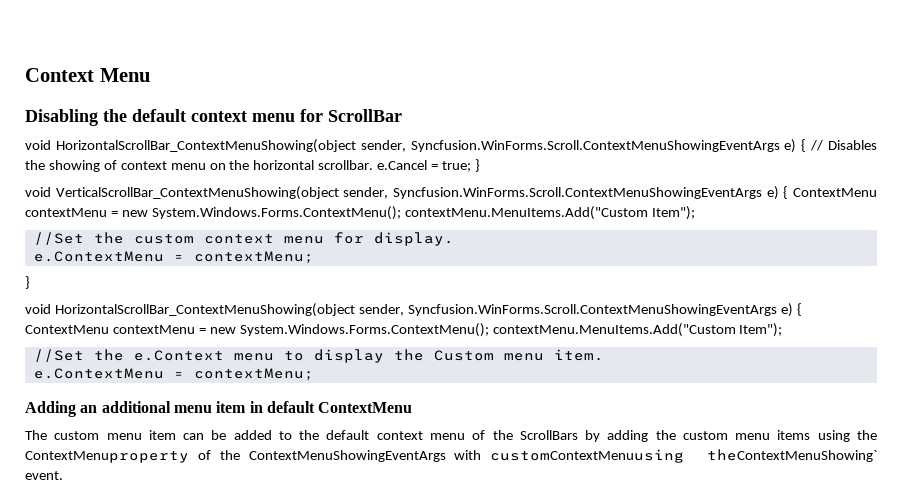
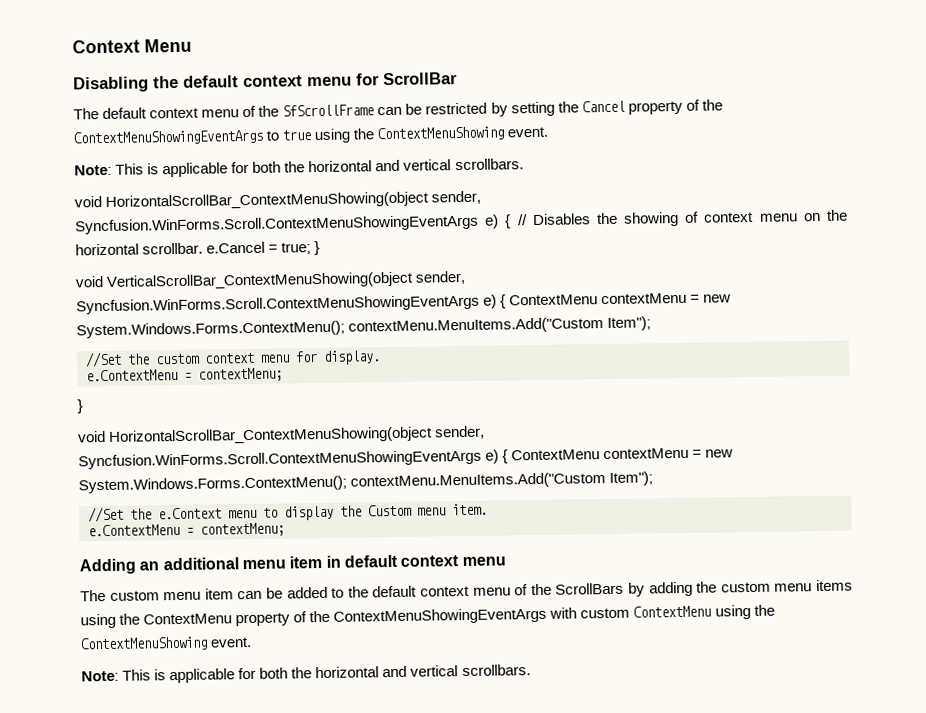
+ The default context menu of the SfScrollFrame can be restricted by setting the Cancel property of the ContextMenuShowingEventArgs to true using the ContextMenuShowing event.
+ Note: This is applicable for both the horizontal and vertical scrollbars.
- Adding an additional menu item in default ContextMenu
+ Adding an additional menu item in default context menu
- The custom menu item can be added to the default context menu of the ScrollBars by adding the custom menu items using the ContextMenuproperty of the ContextMenuShowingEventArgs with customContextMenuusing theContextMenuShowing` event.
+ The custom menu item can be added to the default context menu of the ScrollBars by adding the custom menu items using the ContextMenu property of the ContextMenuShowingEventArgs with custom ContextMenu using the ContextMenuShowing event.
+ Note: This is applicable for both the horizontal and vertical scrollbars.

